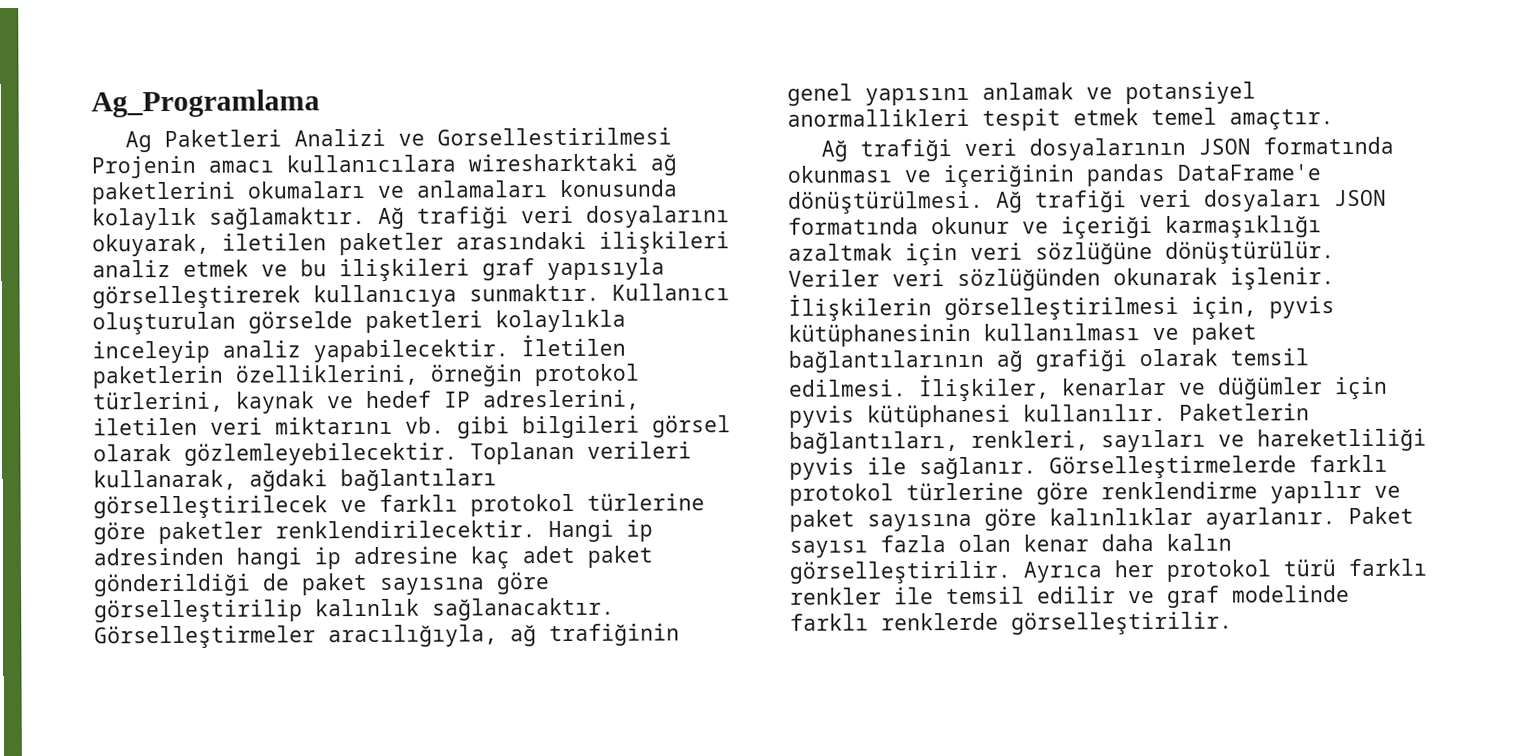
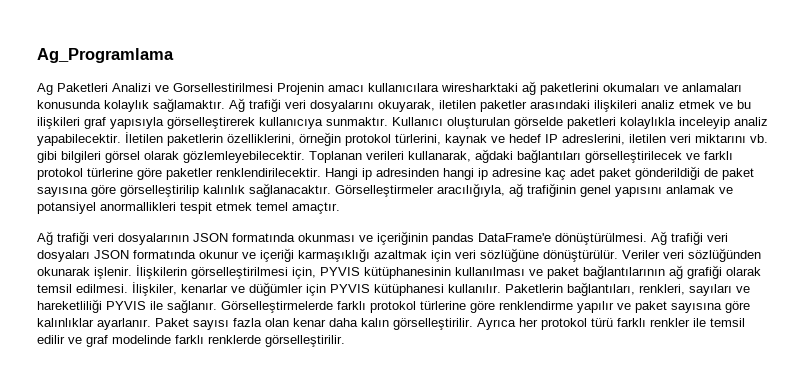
- İlişkilerin görselleştirilmesi için, pyvis kütüphanesinin kullanılması ve paket bağlantılarının ağ grafiği olarak temsil edilmesi.
+ İlişkilerin görselleştirilmesi için, PYVIS kütüphanesinin kullanılması ve paket bağlantılarının ağ grafiği olarak temsil edilmesi.
- İlişkiler, kenarlar ve düğümler için pyvis kütüphanesi kullanılır.
+ İlişkiler, kenarlar ve düğümler için PYVIS kütüphanesi kullanılır.
- Paketlerin bağlantıları, renkleri, sayıları ve hareketliliği pyvis ile sağlanır.
+ Paketlerin bağlantıları, renkleri, sayıları ve hareketliliği PYVIS ile sağlanır.

